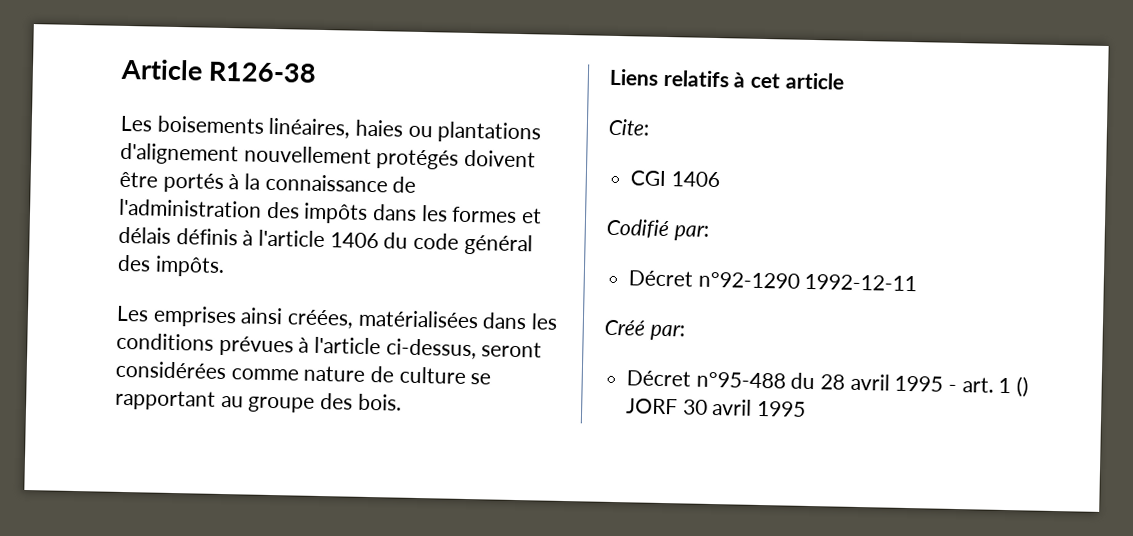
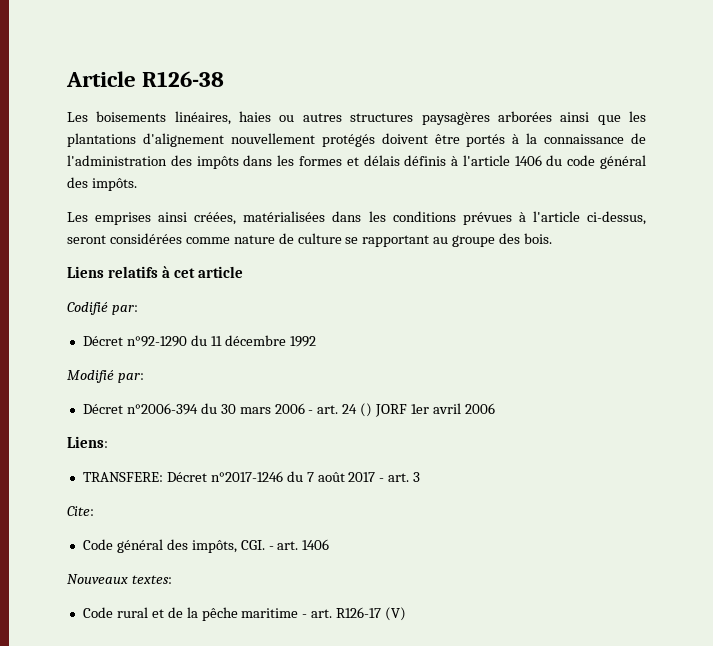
- Les boisements linéaires, haies ou plantations d'alignement nouvellement protégés doivent être portés à la connaissance de l'administration des impôts dans les formes et délais définis à l'article 1406 du code général des impôts.
+ Les boisements linéaires, haies ou autres structures paysagères arborées ainsi que les plantations d'alignement nouvellement protégés doivent être portés à la connaissance de l'administration des impôts dans les formes et délais définis à l'article 1406 du code général des impôts.
- Cite:
- CGI 1406
- Décret n°92-1290 1992-12-11
- Créé par:
- Décret n°95-488 du 28 avril 1995 - art. 1 () JORF 30 avril 1995
+ Décret n°92-1290 du 11 décembre 1992
+ Modifié par:
+ Décret n°2006-394 du 30 mars 2006 - art. 24 () JORF 1er avril 2006
+ Liens:
+ TRANSFERE: Décret n°2017-1246 du 7 août 2017 - art. 3
+ Cite:
+ Code général des impôts, CGI. - art. 1406
+ Nouveaux textes:
+ Code rural et de la pêche maritime - art. R126-17 (V)

